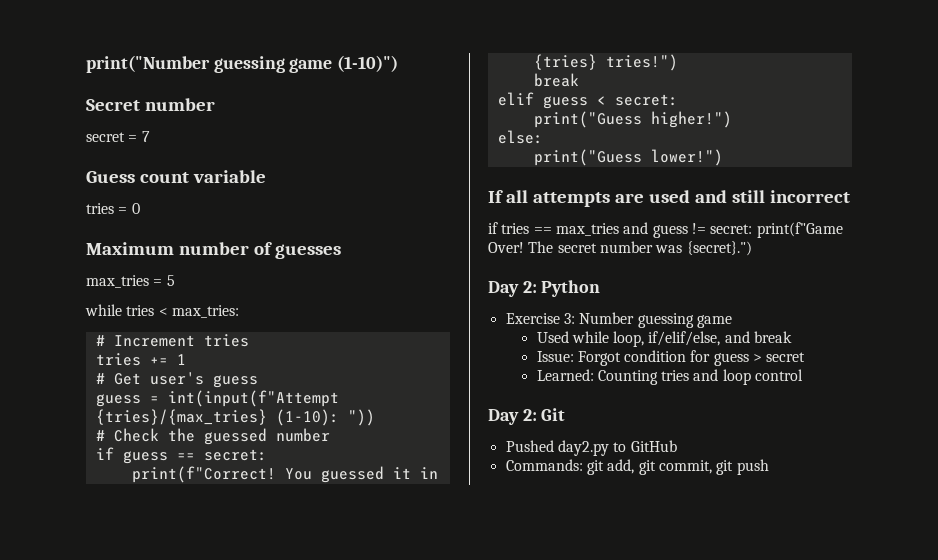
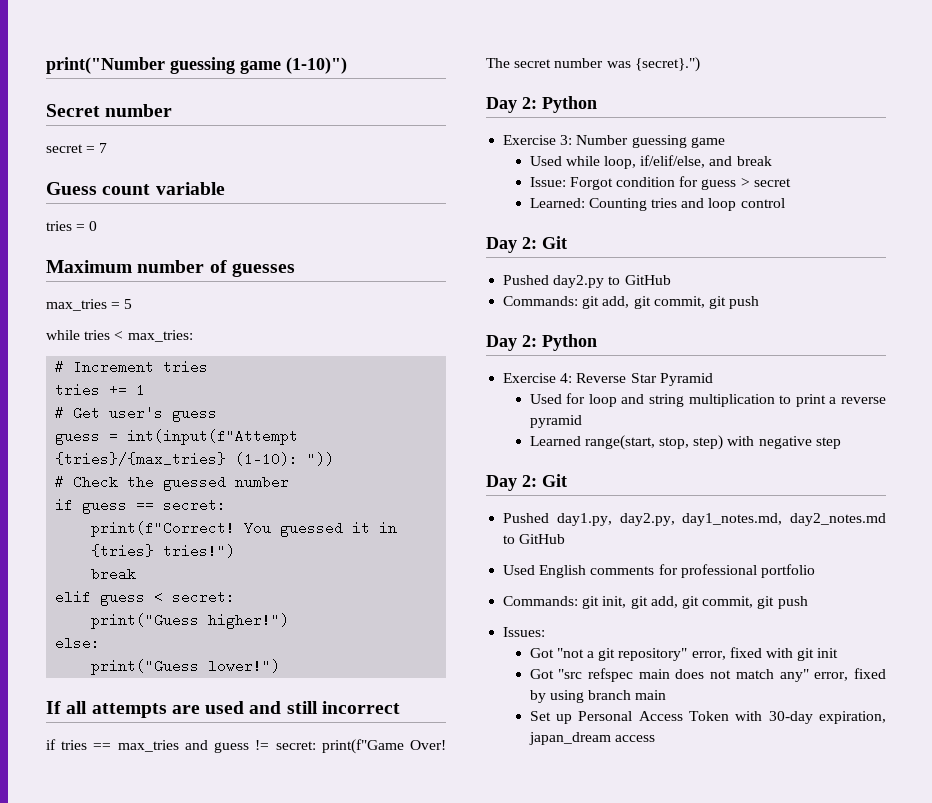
  Commands: git add, git commit, git push
+ Day 2: Python
+ Exercise 4: Reverse Star Pyramid
+ Used for loop and string multiplication to print a reverse pyramid
+ Learned range(start, stop, step) with negative step
+ Day 2: Git
+ Pushed day1.py, day2.py, day1_notes.md, day2_notes.md to GitHub
+ Used English comments for professional portfolio
+ Commands: git init, git add, git commit, git push
+ Issues:
+ Got "not a git repository" error, fixed with git init
+ Got "src refspec main does not match any" error, fixed by using branch main
+ Set up Personal Access Token with 30-day expiration, japan_dream access

